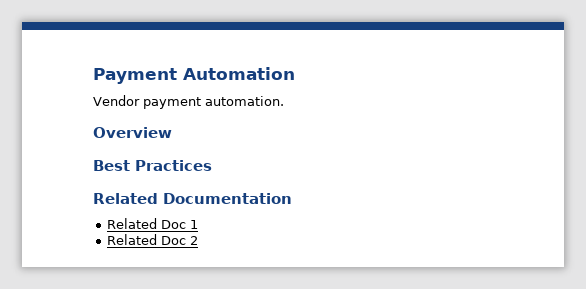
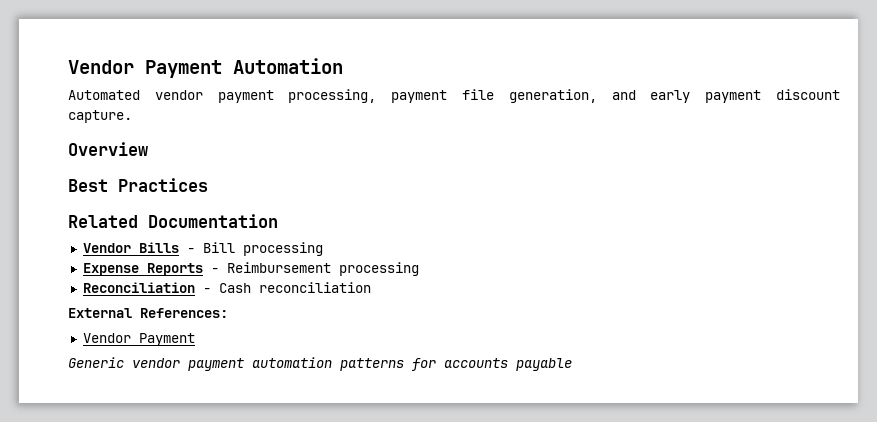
- Payment Automation
+ Vendor Payment Automation
- Vendor payment automation.
+ Automated vendor payment processing, payment file generation, and early payment discount capture.
- Related Doc 1
- Related Doc 2
+ Vendor Bills - Bill processing
+ Expense Reports - Reimbursement processing
+ Reconciliation - Cash reconciliation
+ External References:
+ Vendor Payment
+ Generic vendor payment automation patterns for accounts payable

